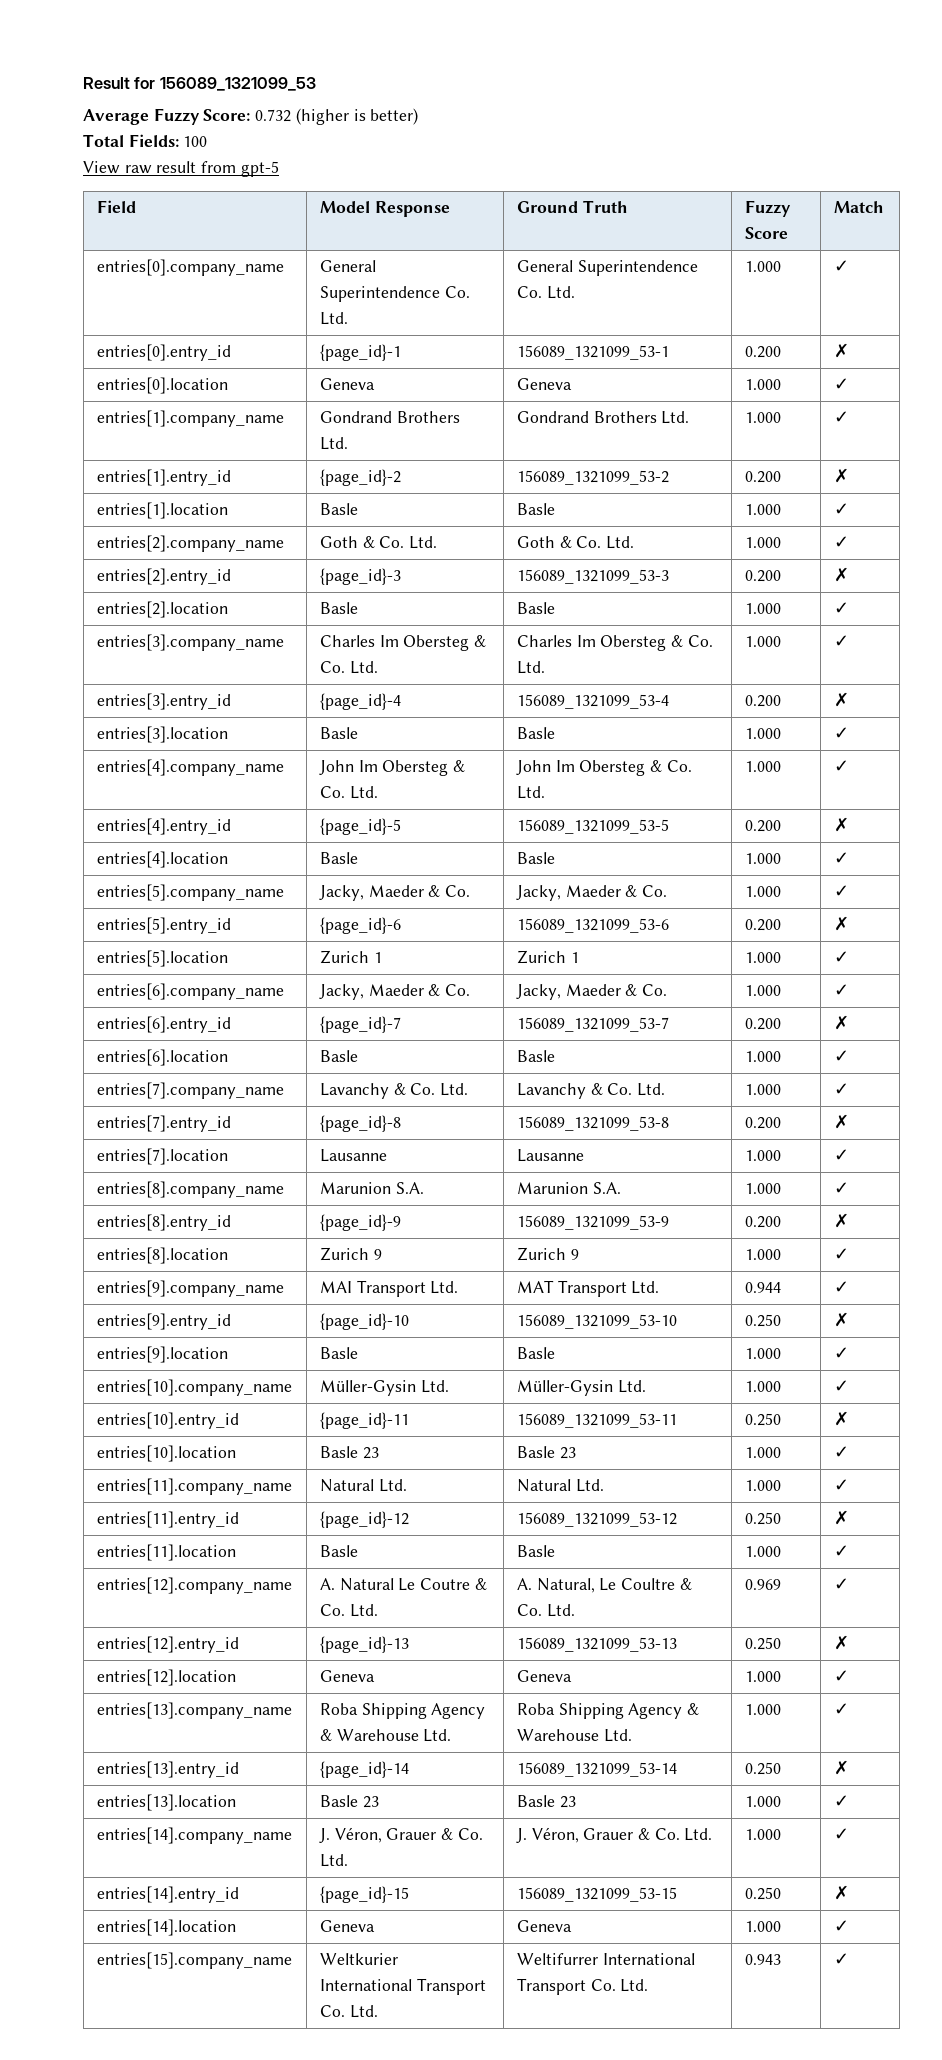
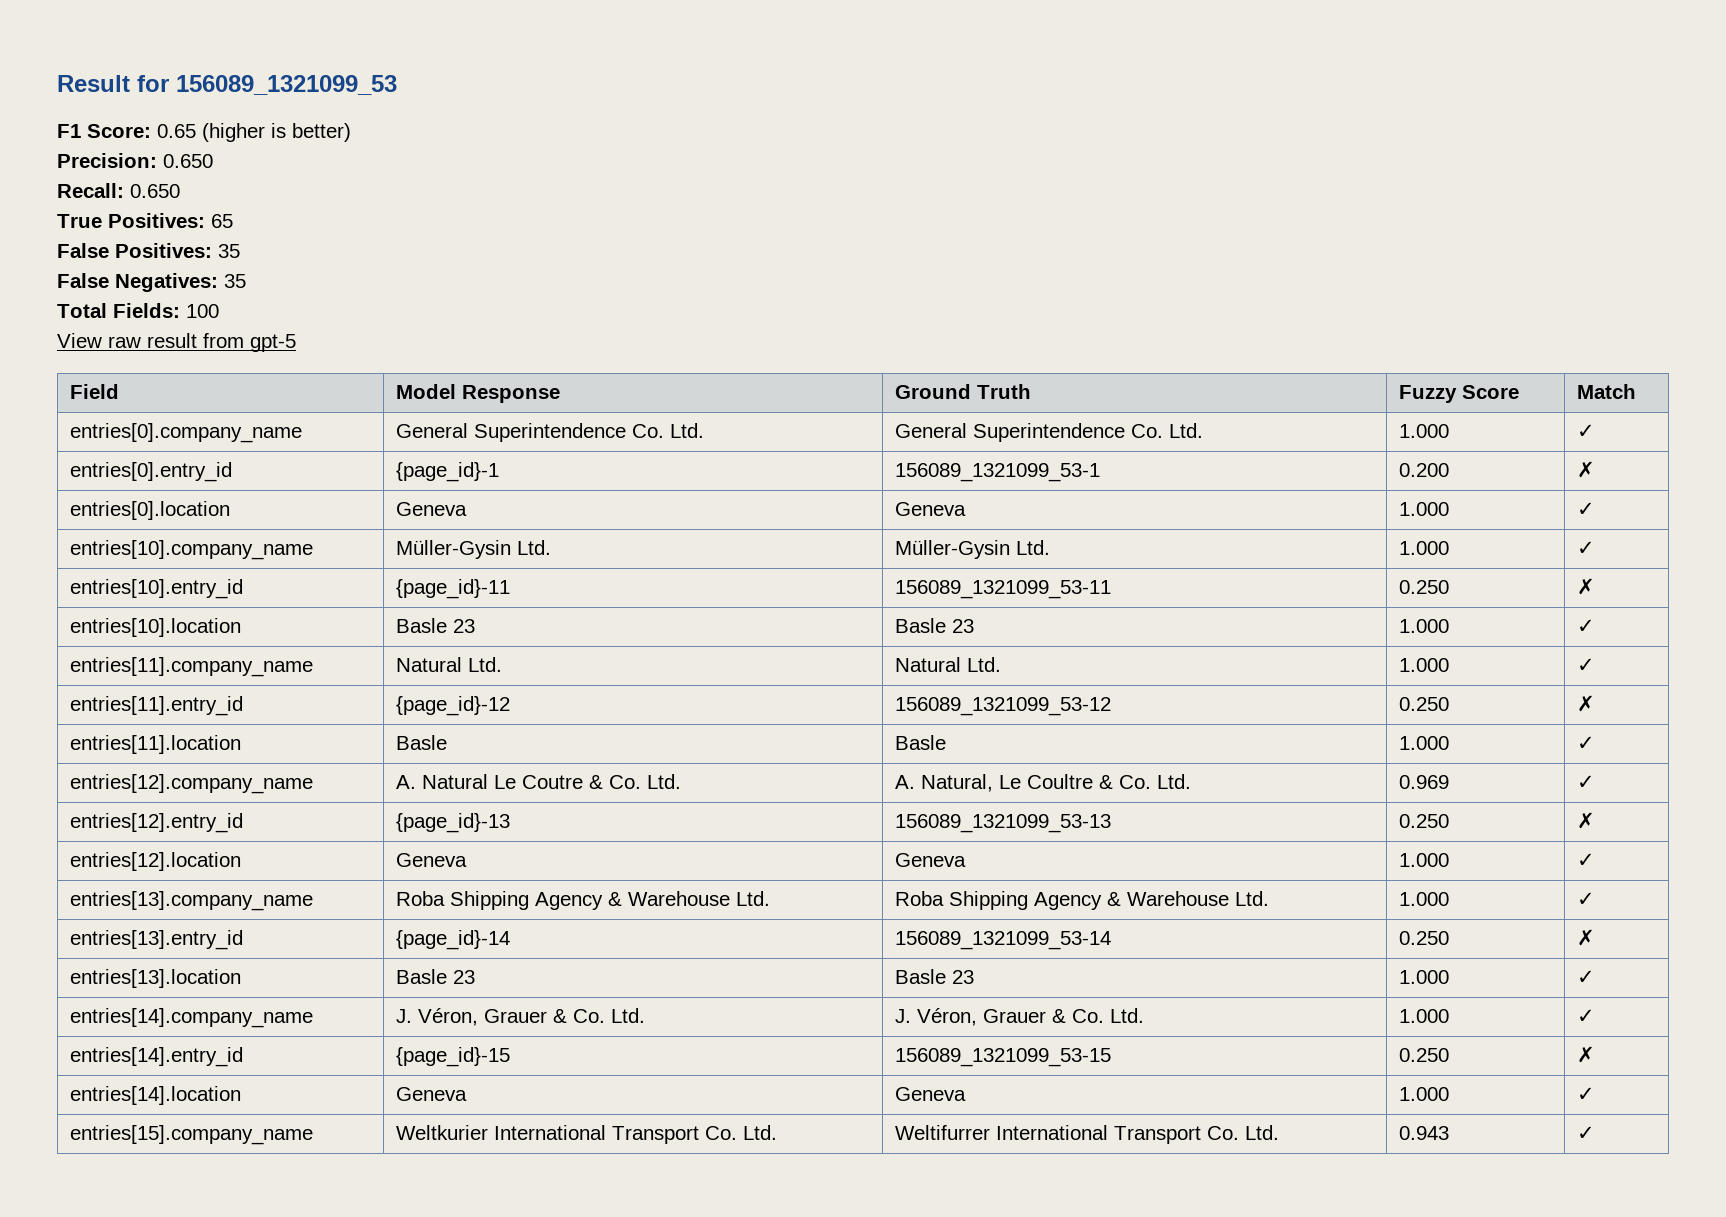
- Average Fuzzy Score: 0.732 (higher is better)
+ F1 Score: 0.65 (higher is better)
+ Precision: 0.650
+ Recall: 0.650
+ True Positives: 65
+ False Positives: 35
+ False Negatives: 35
- entries[1].company_name | Gondrand Brothers Ltd. | Gondrand Brothers Ltd. | 1.000 | ✓
- entries[1].entry_id | {page_id}-2 | 156089_1321099_53-2 | 0.200 | ✗
- entries[1].location | Basle | Basle | 1.000 | ✓
- entries[2].company_name | Goth & Co. Ltd. | Goth & Co. Ltd. | 1.000 | ✓
- entries[2].entry_id | {page_id}-3 | 156089_1321099_53-3 | 0.200 | ✗
- entries[2].location | Basle | Basle | 1.000 | ✓
- entries[3].company_name | Charles Im Obersteg & Co. Ltd. | Charles Im Obersteg & Co. Ltd. | 1.000 | ✓
- entries[3].entry_id | {page_id}-4 | 156089_1321099_53-4 | 0.200 | ✗
- entries[3].location | Basle | Basle | 1.000 | ✓
- entries[4].company_name | John Im Obersteg & Co. Ltd. | John Im Obersteg & Co. Ltd. | 1.000 | ✓
- entries[4].entry_id | {page_id}-5 | 156089_1321099_53-5 | 0.200 | ✗
- entries[4].location | Basle | Basle | 1.000 | ✓
- entries[5].company_name | Jacky, Maeder & Co. | Jacky, Maeder & Co. | 1.000 | ✓
- entries[5].entry_id | {page_id}-6 | 156089_1321099_53-6 | 0.200 | ✗
- entries[5].location | Zurich 1 | Zurich 1 | 1.000 | ✓
- entries[6].company_name | Jacky, Maeder & Co. | Jacky, Maeder & Co. | 1.000 | ✓
- entries[6].entry_id | {page_id}-7 | 156089_1321099_53-7 | 0.200 | ✗
- entries[6].location | Basle | Basle | 1.000 | ✓
- entries[7].company_name | Lavanchy & Co. Ltd. | Lavanchy & Co. Ltd. | 1.000 | ✓
- entries[7].entry_id | {page_id}-8 | 156089_1321099_53-8 | 0.200 | ✗
- entries[7].location | Lausanne | Lausanne | 1.000 | ✓
- entries[8].company_name | Marunion S.A. | Marunion S.A. | 1.000 | ✓
- entries[8].entry_id | {page_id}-9 | 156089_1321099_53-9 | 0.200 | ✗
- entries[8].location | Zurich 9 | Zurich 9 | 1.000 | ✓
- entries[9].company_name | MAI Transport Ltd. | MAT Transport Ltd. | 0.944 | ✓
- entries[9].entry_id | {page_id}-10 | 156089_1321099_53-10 | 0.250 | ✗
- entries[9].location | Basle | Basle | 1.000 | ✓

